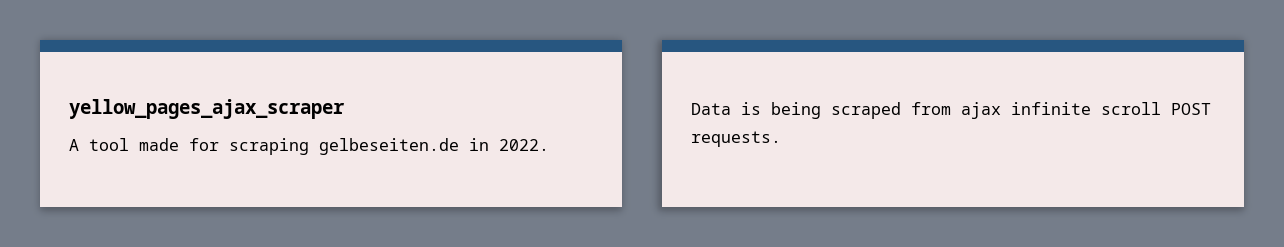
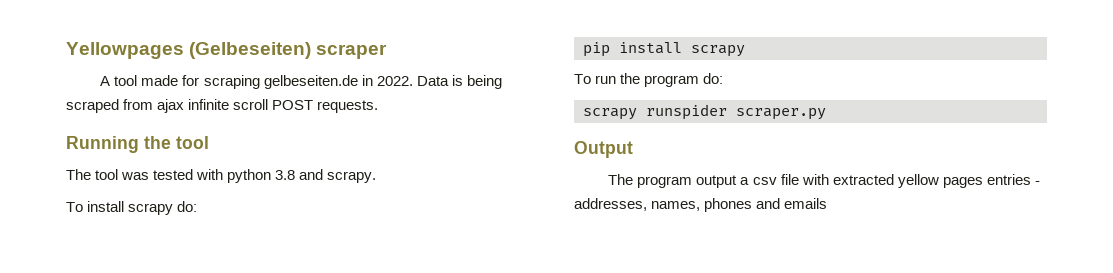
- yellow_pages_ajax_scraper
+ Yellowpages (Gelbeseiten) scraper
+ Running the tool
+ The tool was tested with python 3.8 and scrapy.
+ To install scrapy do:
+ pip install scrapy
+ To run the program do:
+ scrapy runspider scraper.py
+ Output
+ The program output a csv file with extracted yellow pages entries - addresses, names, phones and emails

